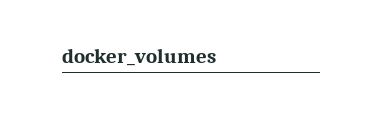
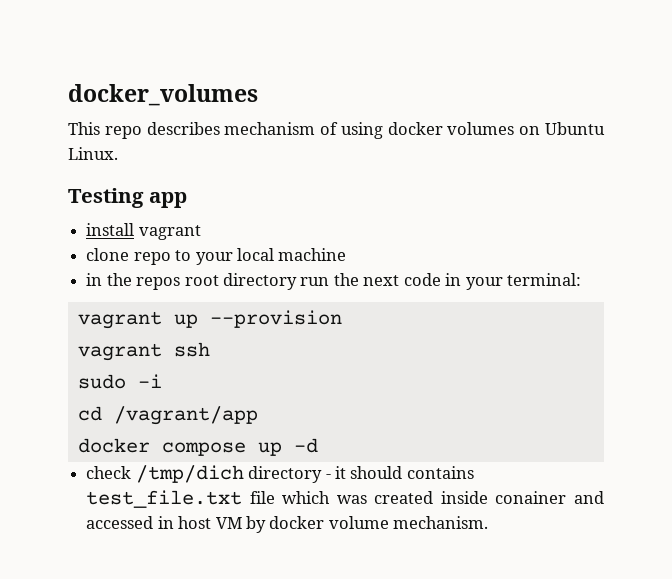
+ This repo describes mechanism of using docker volumes on Ubuntu Linux.
+ Testing app
+ install vagrant
+ clone repo to your local machine
+ in the repos root directory run the next code in your terminal:
+ vagrant up --provision
+ vagrant ssh
+ sudo -i
+ cd /vagrant/app
+ docker compose up -d
+ check /tmp/dich directory - it should contains test_file.txt file which was created inside conainer and accessed in host VM by docker volume mechanism.

